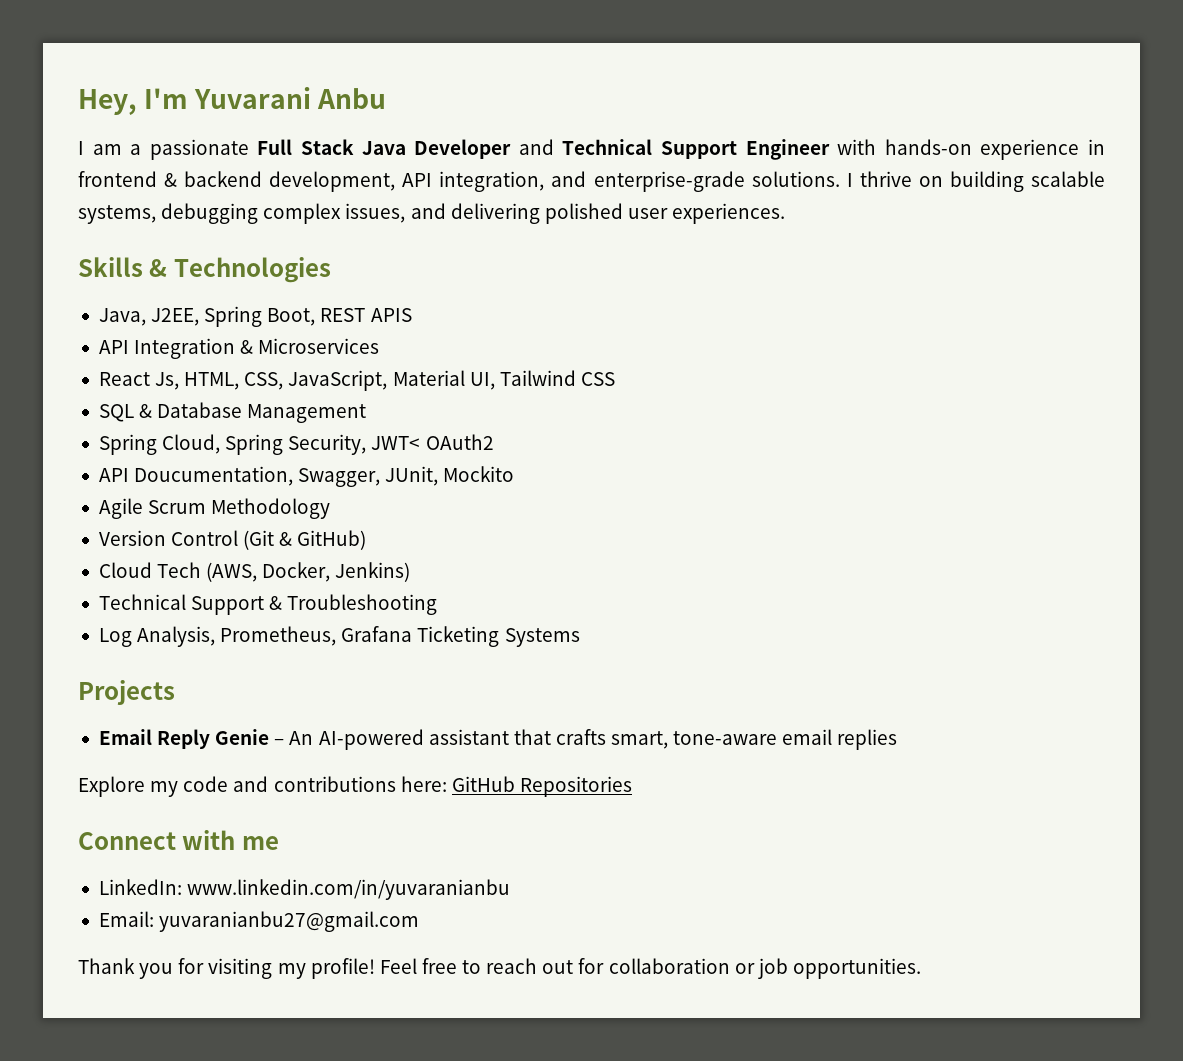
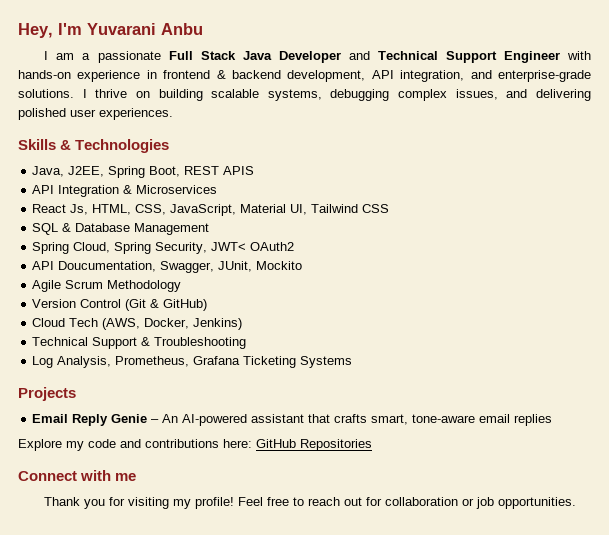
- LinkedIn: www.linkedin.com/in/yuvaranianbu
- Email: yuvaranianbu27@gmail.com

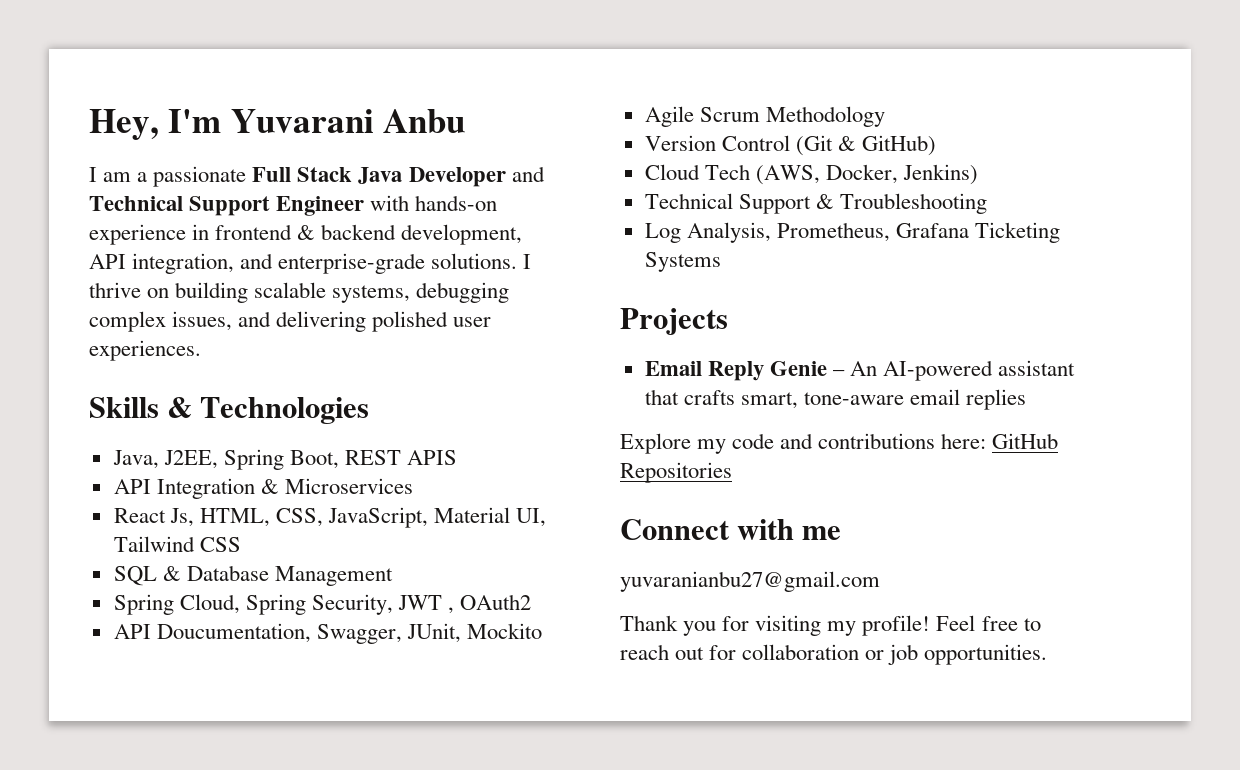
- Spring Cloud, Spring Security, JWT< OAuth2
+ Spring Cloud, Spring Security, JWT , OAuth2
+ yuvaranianbu27@gmail.com

